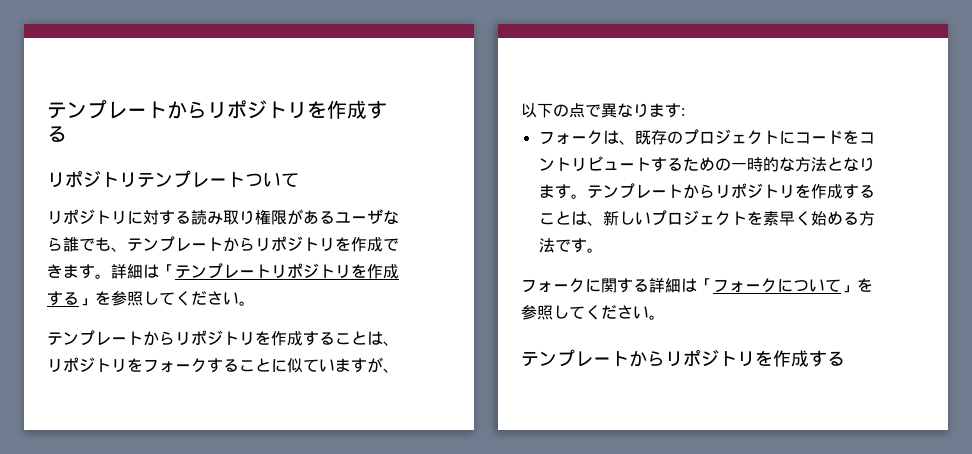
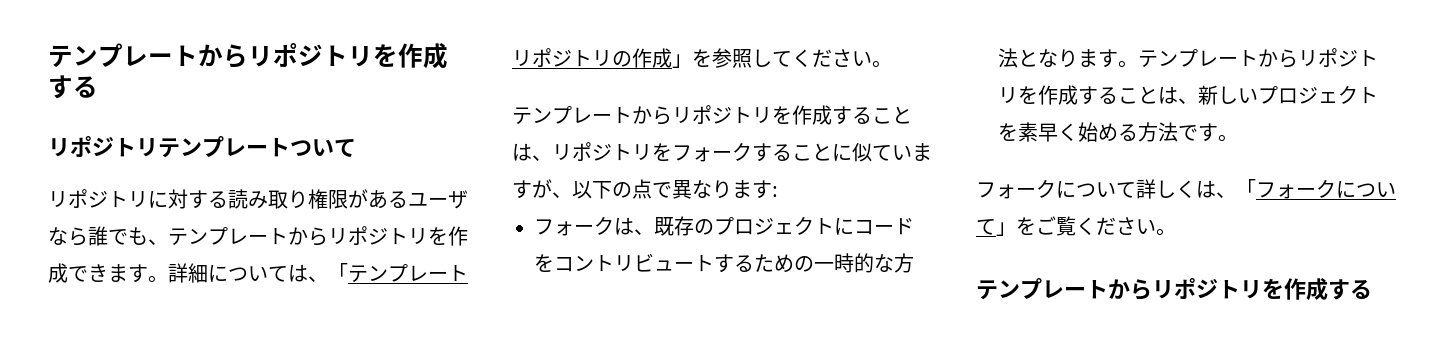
- 詳細は「テンプレートリポジトリを作成する」を参照してください。
+ 詳細については、「テンプレートリポジトリの作成」を参照してください。
- フォークに関する詳細は「フォークについて」を参照してください。
+ フォークについて詳しくは、「フォークについて」をご覧ください。

